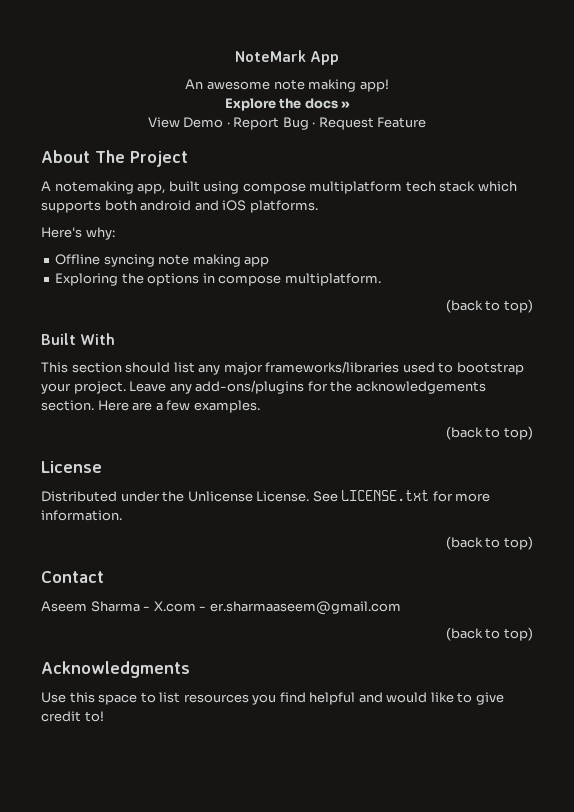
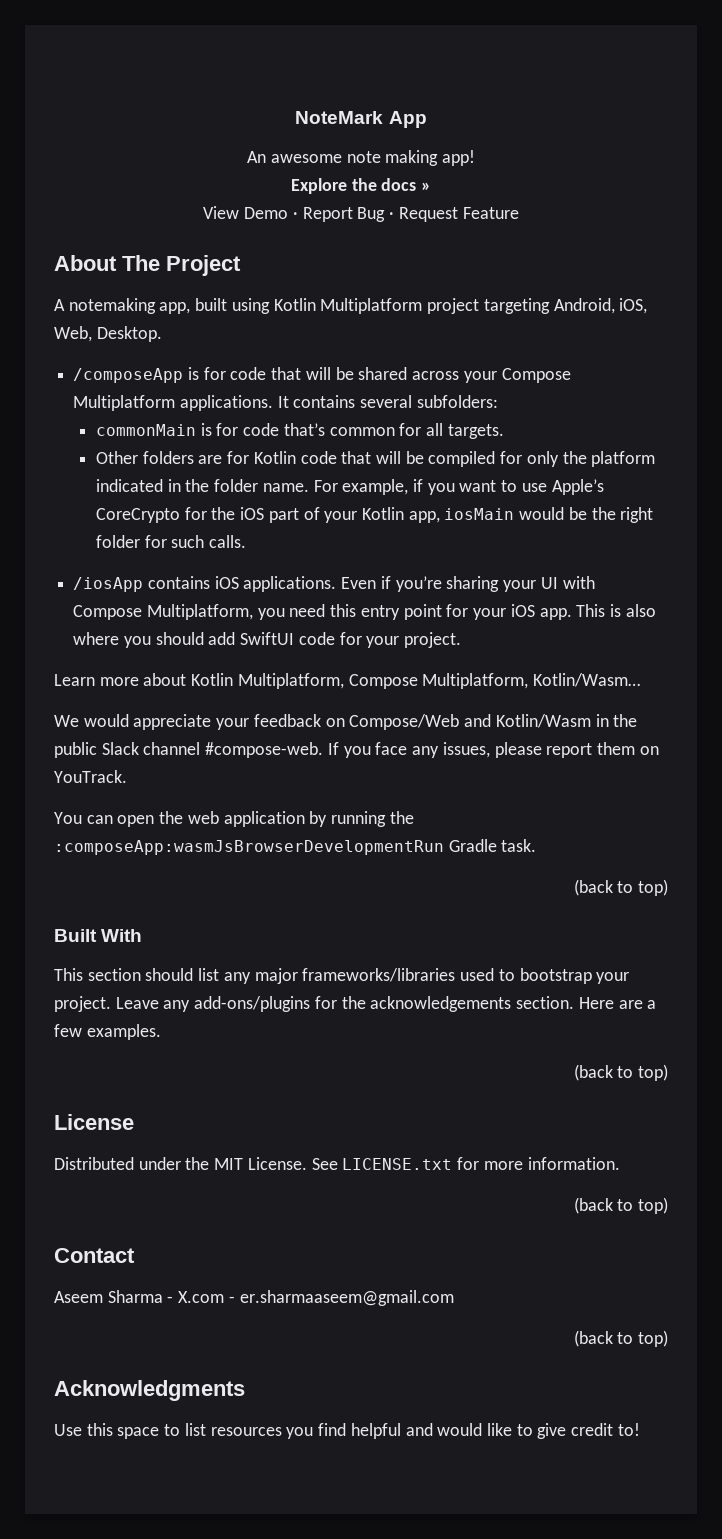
- A notemaking app, built using compose multiplatform tech stack which supports both android and iOS platforms.
- Here's why:
- Offline syncing note making app
- Exploring the options in compose multiplatform.
+ A notemaking app, built using Kotlin Multiplatform project targeting Android, iOS, Web, Desktop.
+ /composeApp is for code that will be shared across your Compose Multiplatform applications. It contains several subfolders:
+ commonMain is for code that’s common for all targets.
+ Other folders are for Kotlin code that will be compiled for only the platform indicated in the folder name. For example, if you want to use Apple’s CoreCrypto for the iOS part of your Kotlin app, iosMain would be the right folder for such calls.
+ /iosApp contains iOS applications. Even if you’re sharing your UI with Compose Multiplatform, you need this entry point for your iOS app. This is also where you should add SwiftUI code for your project.
+ Learn more about Kotlin Multiplatform, Compose Multiplatform, Kotlin/Wasm…
+ We would appreciate your feedback on Compose/Web and Kotlin/Wasm in the public Slack channel #compose-web. If you face any issues, please report them on YouTrack.
+ You can open the web application by running the :composeApp:wasmJsBrowserDevelopmentRun Gradle task.
- Distributed under the Unlicense License.
+ Distributed under the MIT License.

